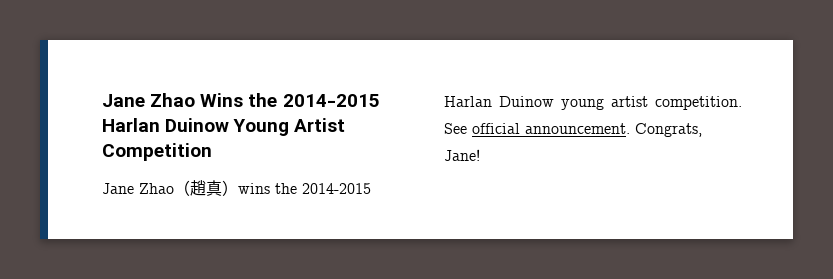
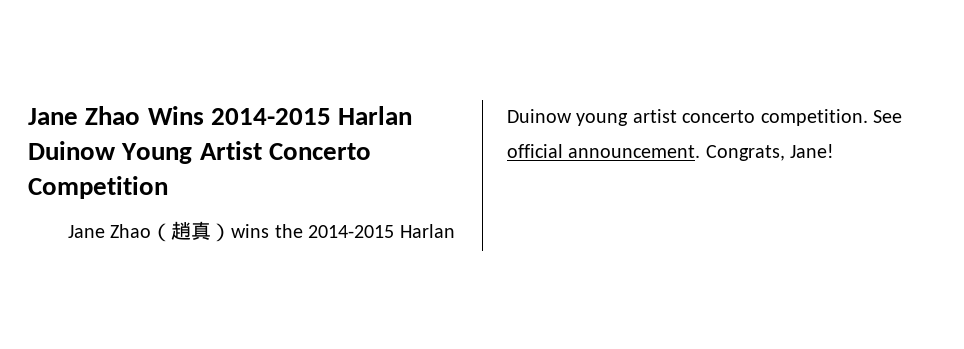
- Jane Zhao Wins the 2014-2015 Harlan Duinow Young Artist Competition
+ Jane Zhao Wins 2014-2015 Harlan Duinow Young Artist Concerto Competition
- Jane Zhao（趙真）wins the 2014-2015 Harlan Duinow young artist competition.
+ Jane Zhao（趙真）wins the 2014-2015 Harlan Duinow young artist concerto competition.

